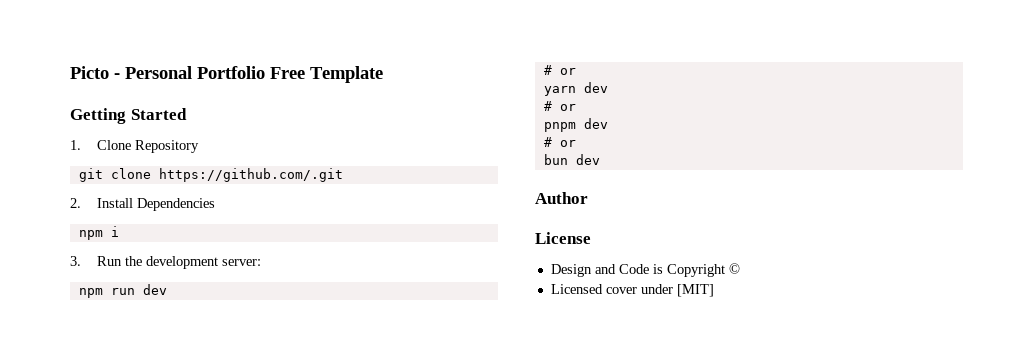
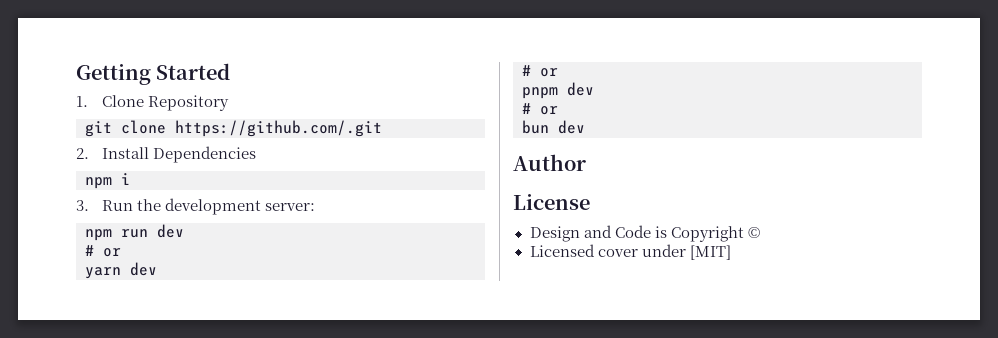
- Picto - Personal Portfolio Free Template

